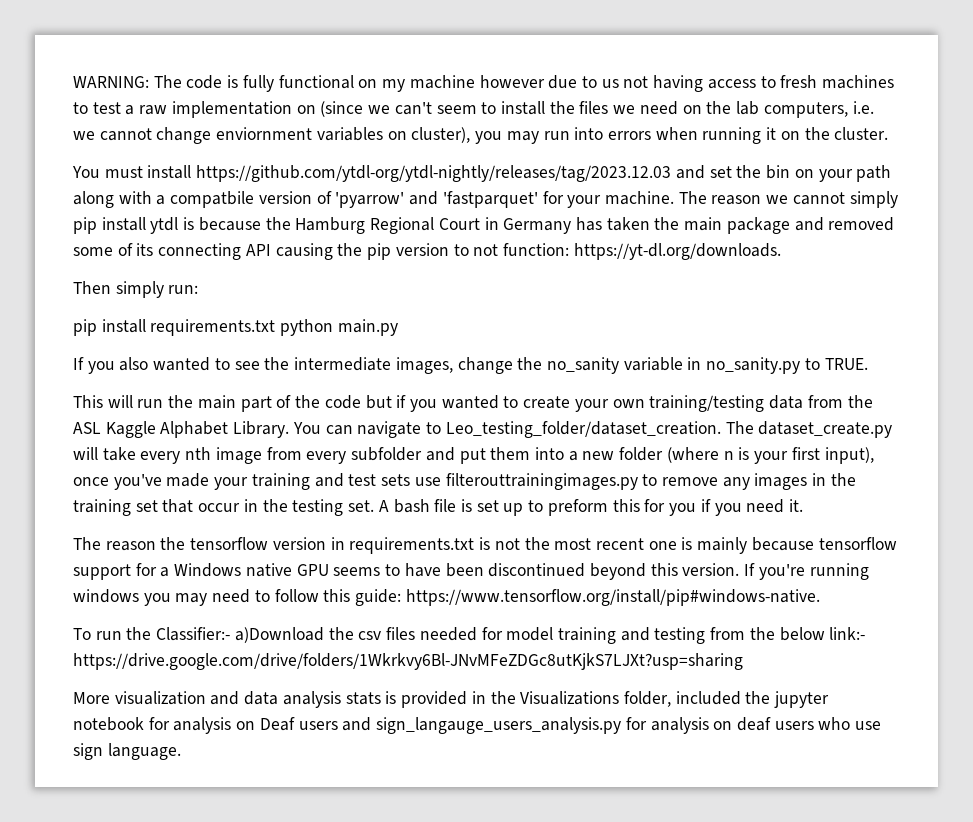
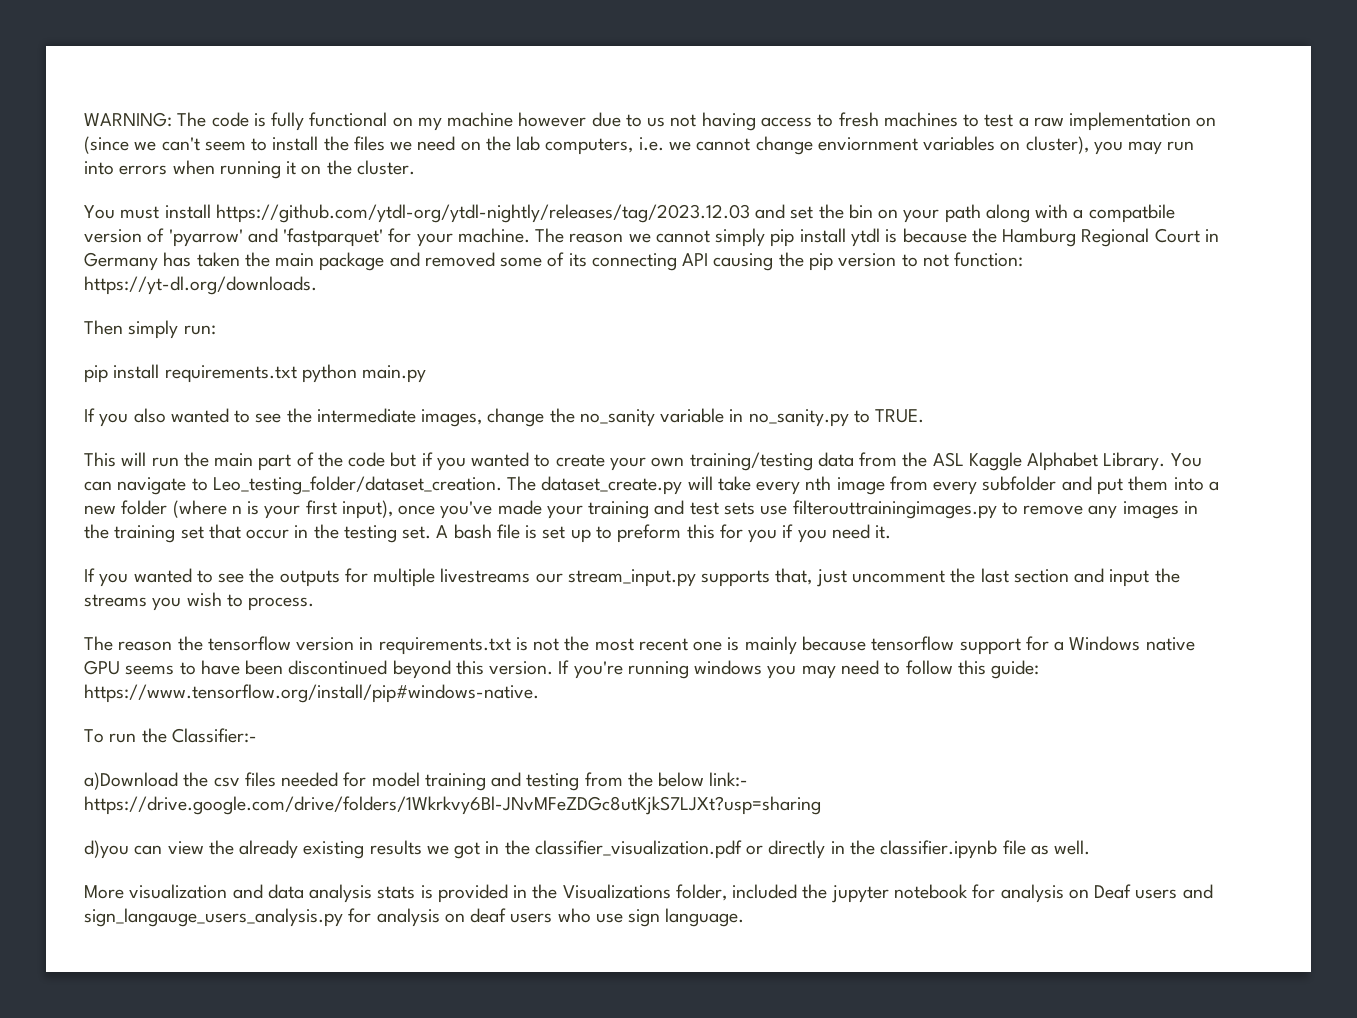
+ If you wanted to see the outputs for multiple livestreams our stream_input.py supports that, just uncomment the last section and input the streams you wish to process.
- To run the Classifier:- a)Download the csv files needed for model training and testing from the below link:- https://drive.google.com/drive/folders/1Wkrkvy6Bl-JNvMFeZDGc8utKjkS7LJXt?usp=sharing
+ To run the Classifier:-
+ a)Download the csv files needed for model training and testing from the below link:- https://drive.google.com/drive/folders/1Wkrkvy6Bl-JNvMFeZDGc8utKjkS7LJXt?usp=sharing
+ d)you can view the already existing results we got in the classifier_visualization.pdf or directly in the classifier.ipynb file as well.

